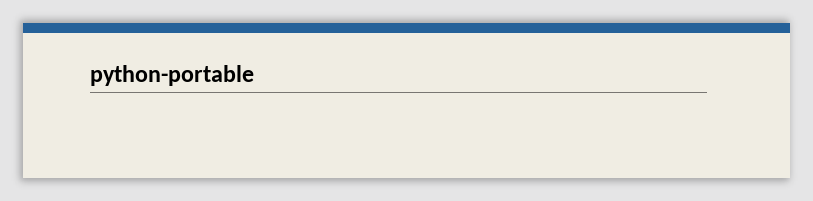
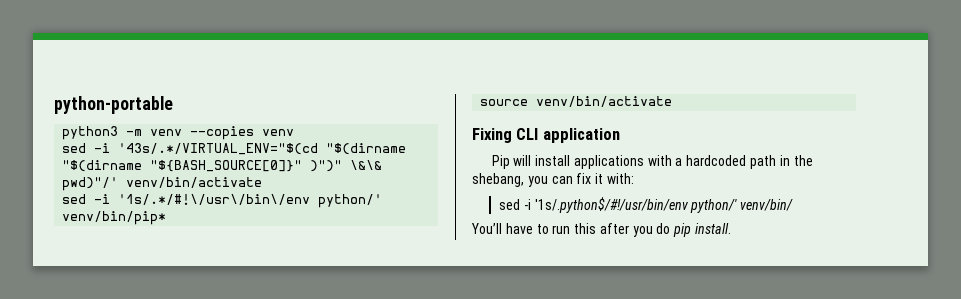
+ python3 -m venv --copies venv
+ sed -i '43s/.*/VIRTUAL_ENV="$(cd "$(dirname "$(dirname "${BASH_SOURCE[0]}" )")" \&\& pwd)"/' venv/bin/activate
+ sed -i '1s/.*/#!\/usr\/bin\/env python/' venv/bin/pip*
+ source venv/bin/activate
+ Fixing CLI application
+ Pip will install applications with a hardcoded path in the shebang, you can fix it with:
+ sed -i '1s/.python$/#!/usr/bin/env python/' venv/bin/
+ You’ll have to run this after you do pip install.

